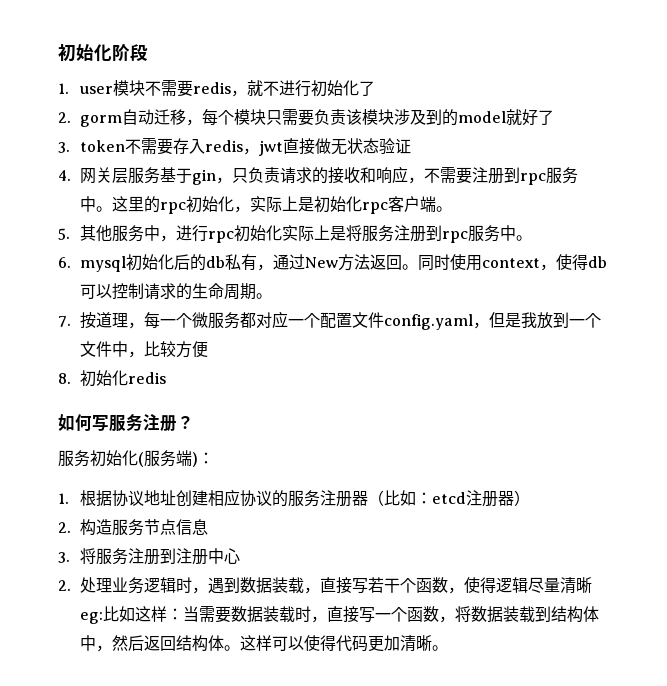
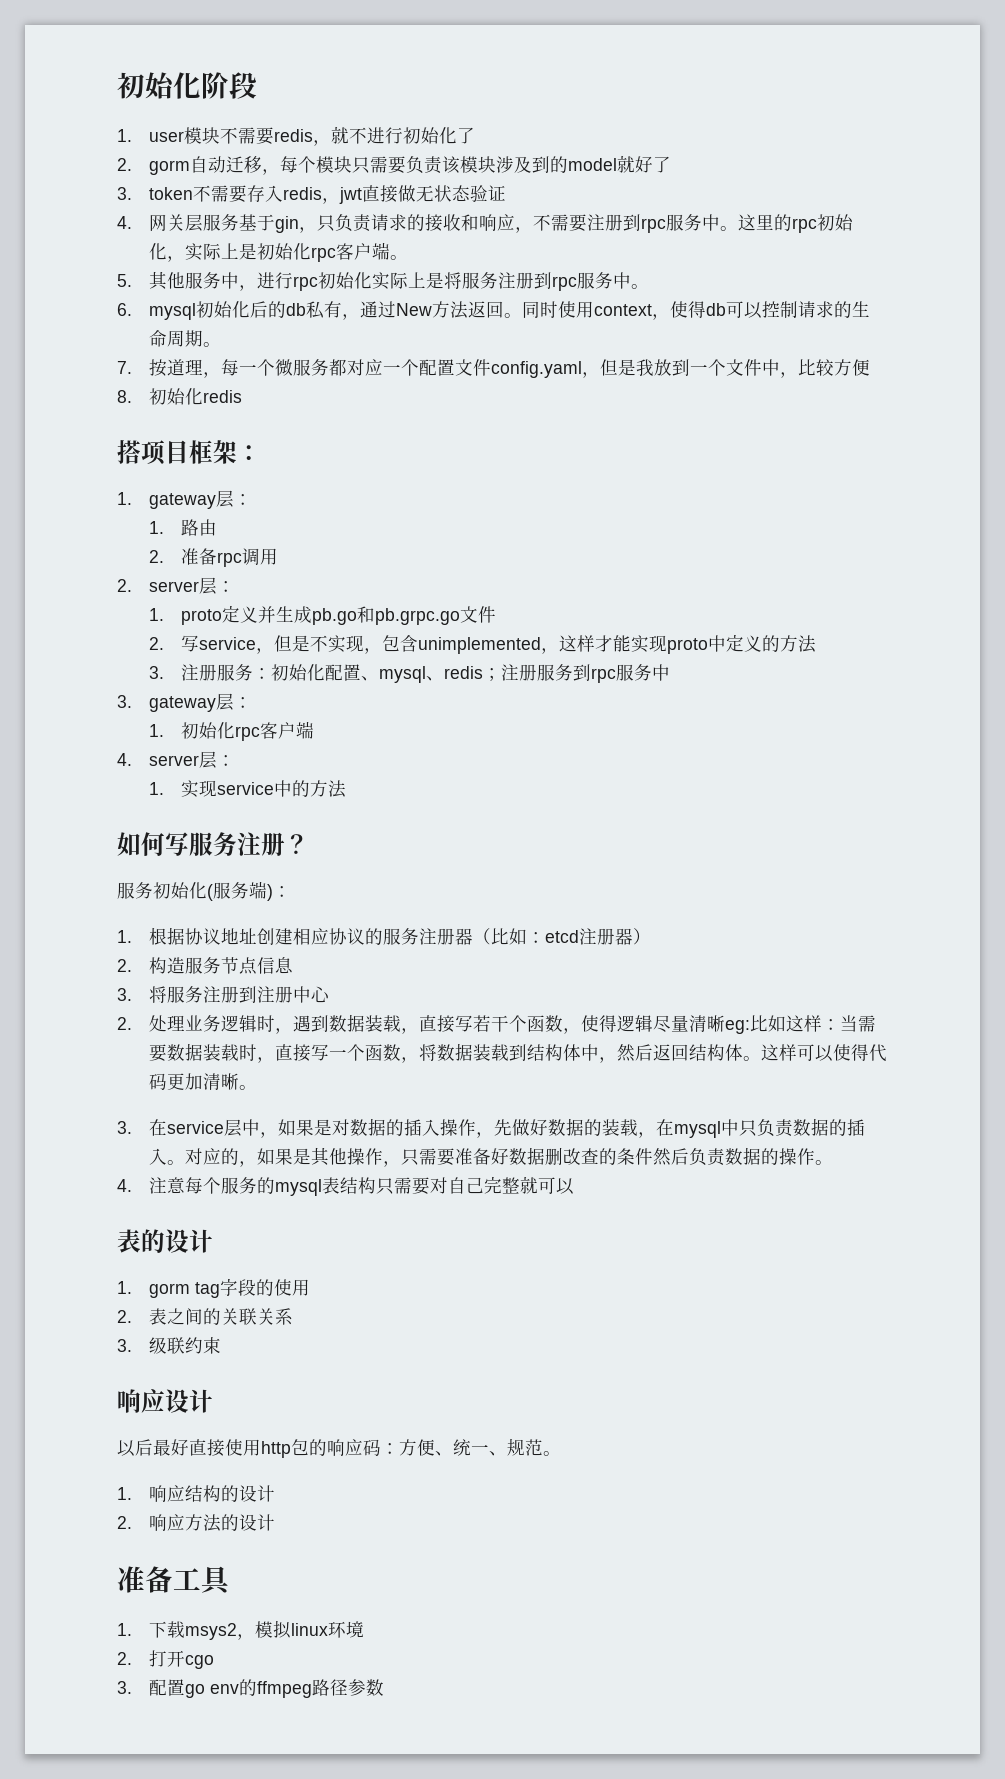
+ 搭项目框架：
+ 1. gateway层：
+ 1.路由
+ 2.准备rpc调用
+ 2. server层：
+ 1. proto定义并生成pb.go和pb.grpc.go文件
+ 2.写service，但是不实现，包含unimplemented，这样才能实现proto中定义的方法
+ 3.注册服务：初始化配置、mysql、redis；注册服务到rpc服务中
+ 3. gateway层：
+ 1.初始化rpc客户端
+ 4. server层：
+ 1.实现service中的方法
+ 3.在service层中，如果是对数据的插入操作，先做好数据的装载，在mysql中只负责数据的插入。对应的，如果是其他操作，只需要准备好数据删改查的条件然后负责数据的操作。
+ 4.注意每个服务的mysql表结构只需要对自己完整就可以
+ 表的设计
+ 1. gorm tag字段的使用
+ 2.表之间的关联关系
+ 3.级联约束
+ 响应设计
+ 以后最好直接使用http包的响应码：方便、统一、规范。
+ 1.响应结构的设计
+ 2.响应方法的设计
+ 准备工具
+ 1.下载msys2，模拟linux环境
+ 2.打开cgo
+ 3.配置go env的ffmpeg路径参数

